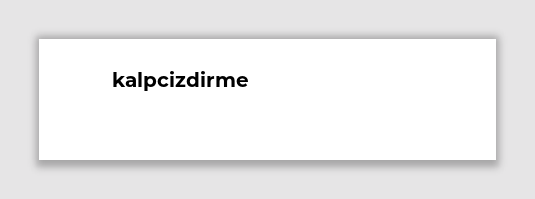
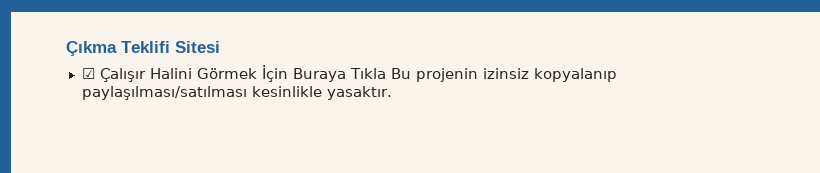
- kalpcizdirme
+ Çıkma Teklifi Sitesi
+ ☑ Çalışır Halini Görmek İçin Buraya Tıkla Bu projenin izinsiz kopyalanıp paylaşılması/satılması kesinlikle yasaktır.

